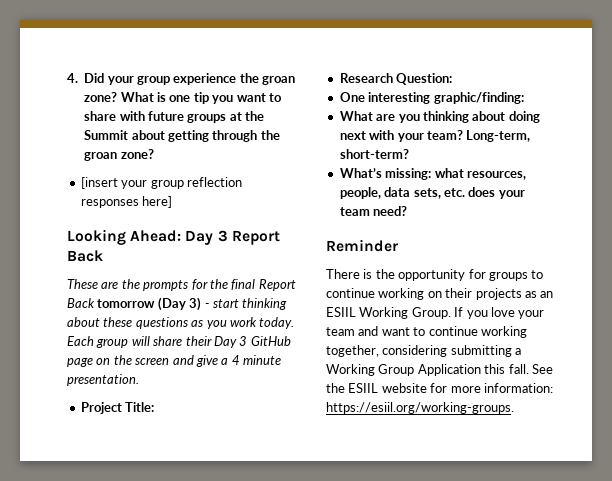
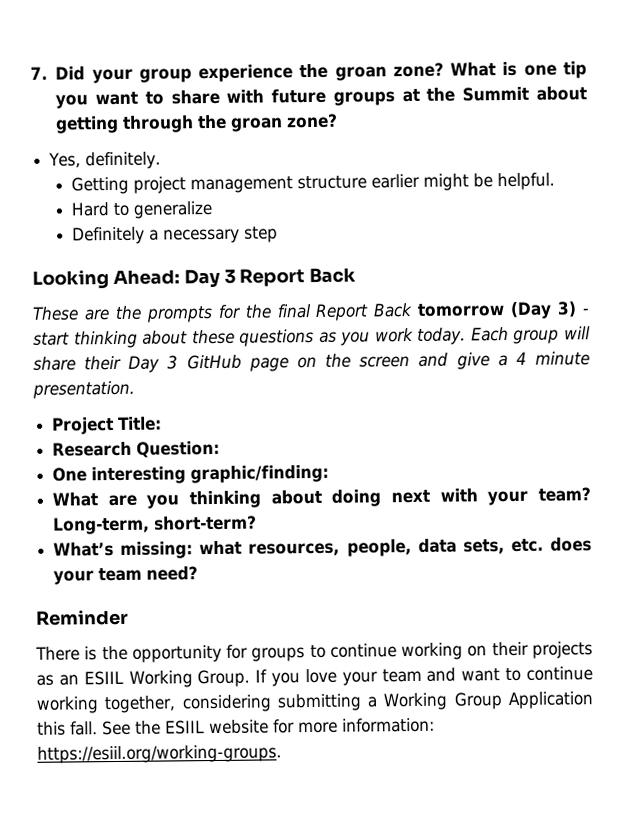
- 4. Did your group experience the groan zone?
+ 7. Did your group experience the groan zone?
- [insert your group reflection responses here]
+ Yes, definitely.
+ Getting project management structure earlier might be helpful.
+ Hard to generalize
+ Definitely a necessary step

